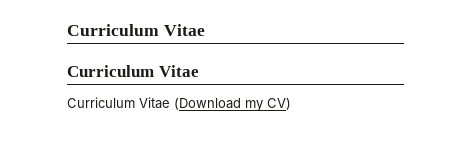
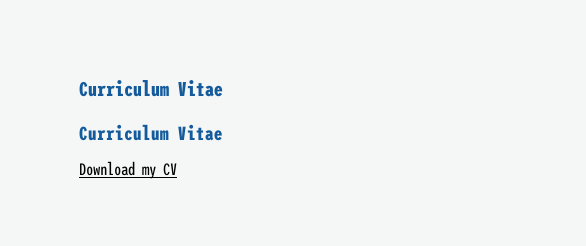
- Curriculum Vitae (Download my CV)
+ Download my CV

